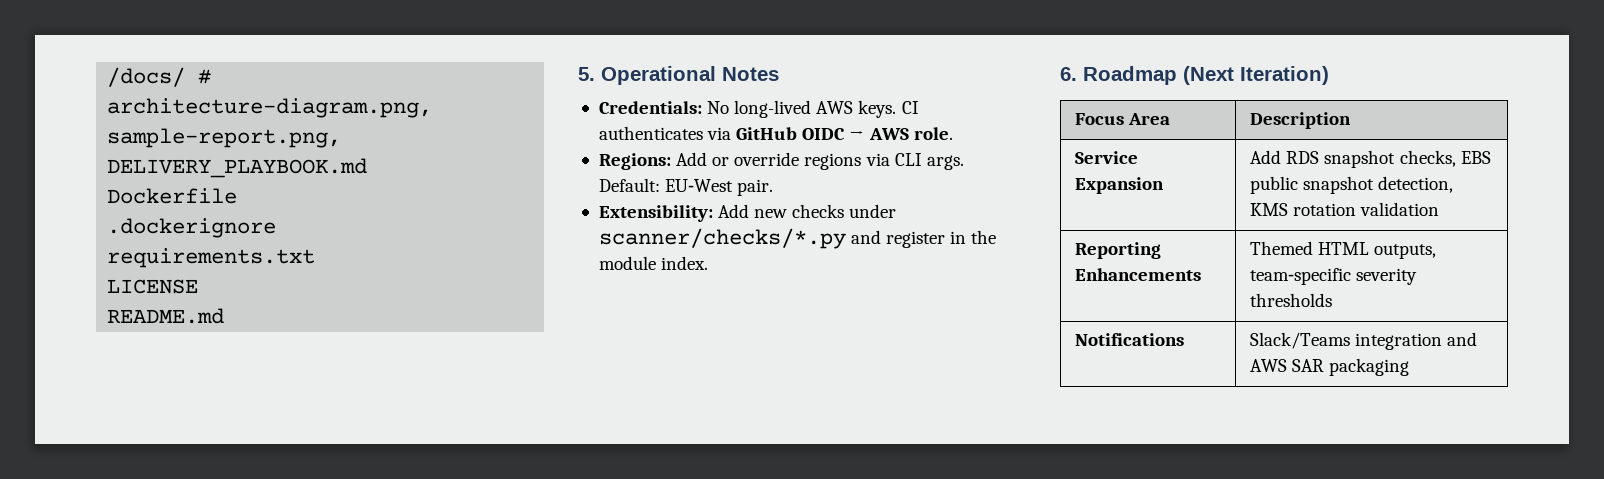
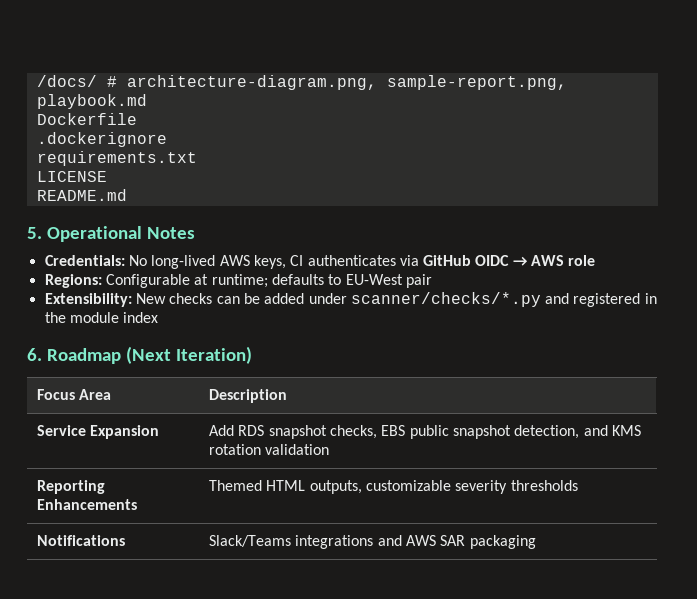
- /docs/ # architecture-diagram.png, sample-report.png, DELIVERY_PLAYBOOK.md
+ /docs/ # architecture-diagram.png, sample-report.png, playbook.md
- Credentials: No long-lived AWS keys. CI authenticates via GitHub OIDC → AWS role.
+ Credentials: No long-lived AWS keys, CI authenticates via GitHub OIDC → AWS role
- Regions: Add or override regions via CLI args. Default: EU‑West pair.
- Extensibility: Add new checks under scanner/checks/*.py and register in the module index.
+ Regions: Configurable at runtime; defaults to EU-West pair
+ Extensibility: New checks can be added under scanner/checks/*.py and registered in the module index
- Service Expansion | Add RDS snapshot checks, EBS public snapshot detection, KMS rotation validation
+ Service Expansion | Add RDS snapshot checks, EBS public snapshot detection, and KMS rotation validation
- Reporting Enhancements | Themed HTML outputs, team‑specific severity thresholds
+ Reporting Enhancements | Themed HTML outputs, customizable severity thresholds
- Notifications | Slack/Teams integration and AWS SAR packaging
+ Notifications | Slack/Teams integrations and AWS SAR packaging

